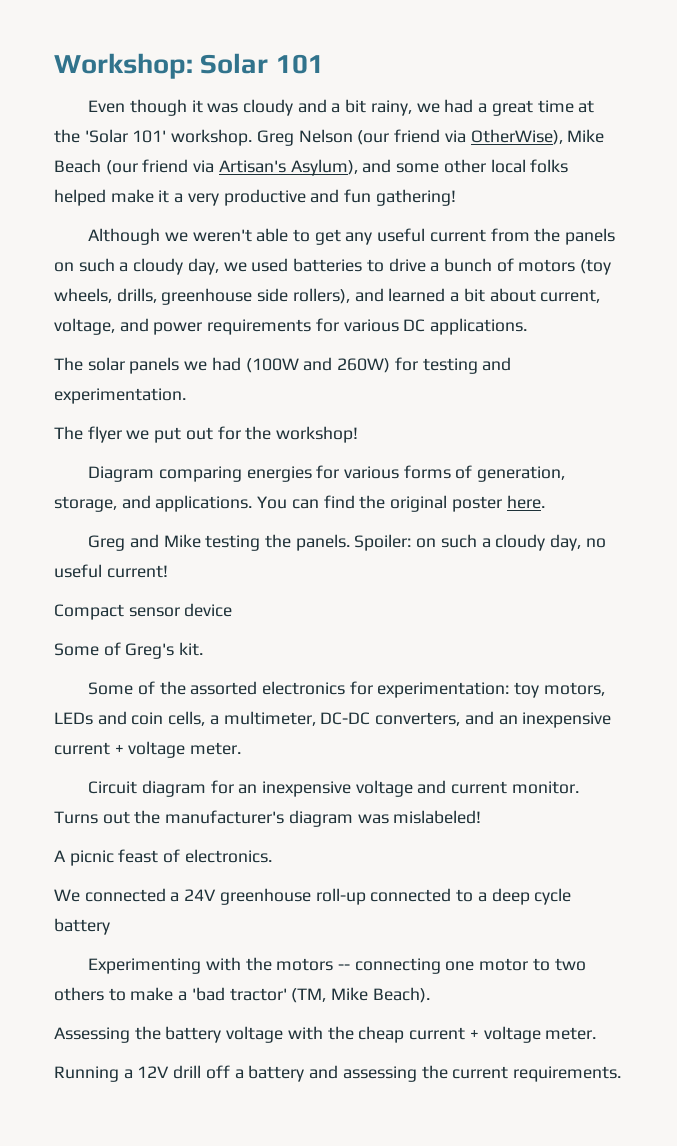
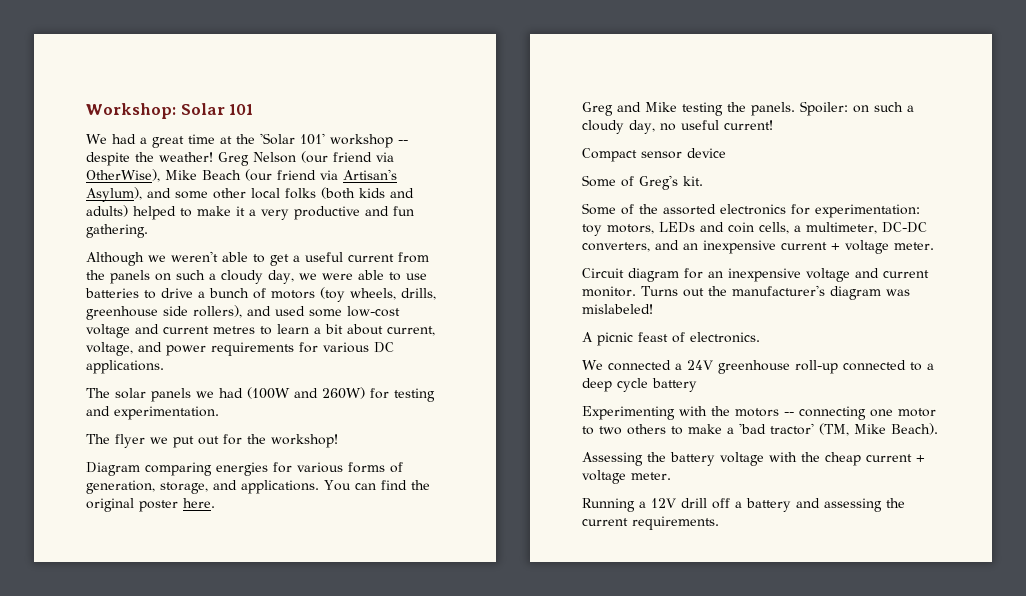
- Even though it was cloudy and a bit rainy, we had a great time at the 'Solar 101' workshop.
+ We had a great time at the 'Solar 101' workshop -- despite the weather!
- Greg Nelson (our friend via OtherWise), Mike Beach (our friend via Artisan's Asylum), and some other local folks helped make it a very productive and fun gathering!
+ Greg Nelson (our friend via OtherWise), Mike Beach (our friend via Artisan's Asylum), and some other local folks (both kids and adults) helped to make it a very productive and fun gathering.
- Although we weren't able to get any useful current from the panels on such a cloudy day, we used batteries to drive a bunch of motors (toy wheels, drills, greenhouse side rollers), and learned a bit about current, voltage, and power requirements for various DC applications.
+ Although we weren't able to get a useful current from the panels on such a cloudy day, we were able to use batteries to drive a bunch of motors (toy wheels, drills, greenhouse side rollers), and used some low-cost voltage and current metres to learn a bit about current, voltage, and power requirements for various DC applications.

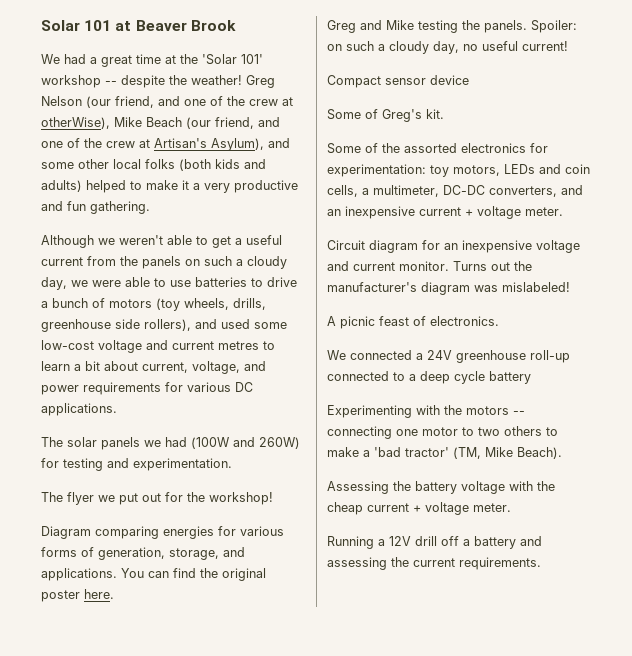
- Workshop: Solar 101
+ Solar 101 at Beaver Brook
- Greg Nelson (our friend via OtherWise), Mike Beach (our friend via Artisan's Asylum), and some other local folks (both kids and adults) helped to make it a very productive and fun gathering.
+ Greg Nelson (our friend, and one of the crew at otherWise), Mike Beach (our friend, and one of the crew at Artisan's Asylum), and some other local folks (both kids and adults) helped to make it a very productive and fun gathering.

